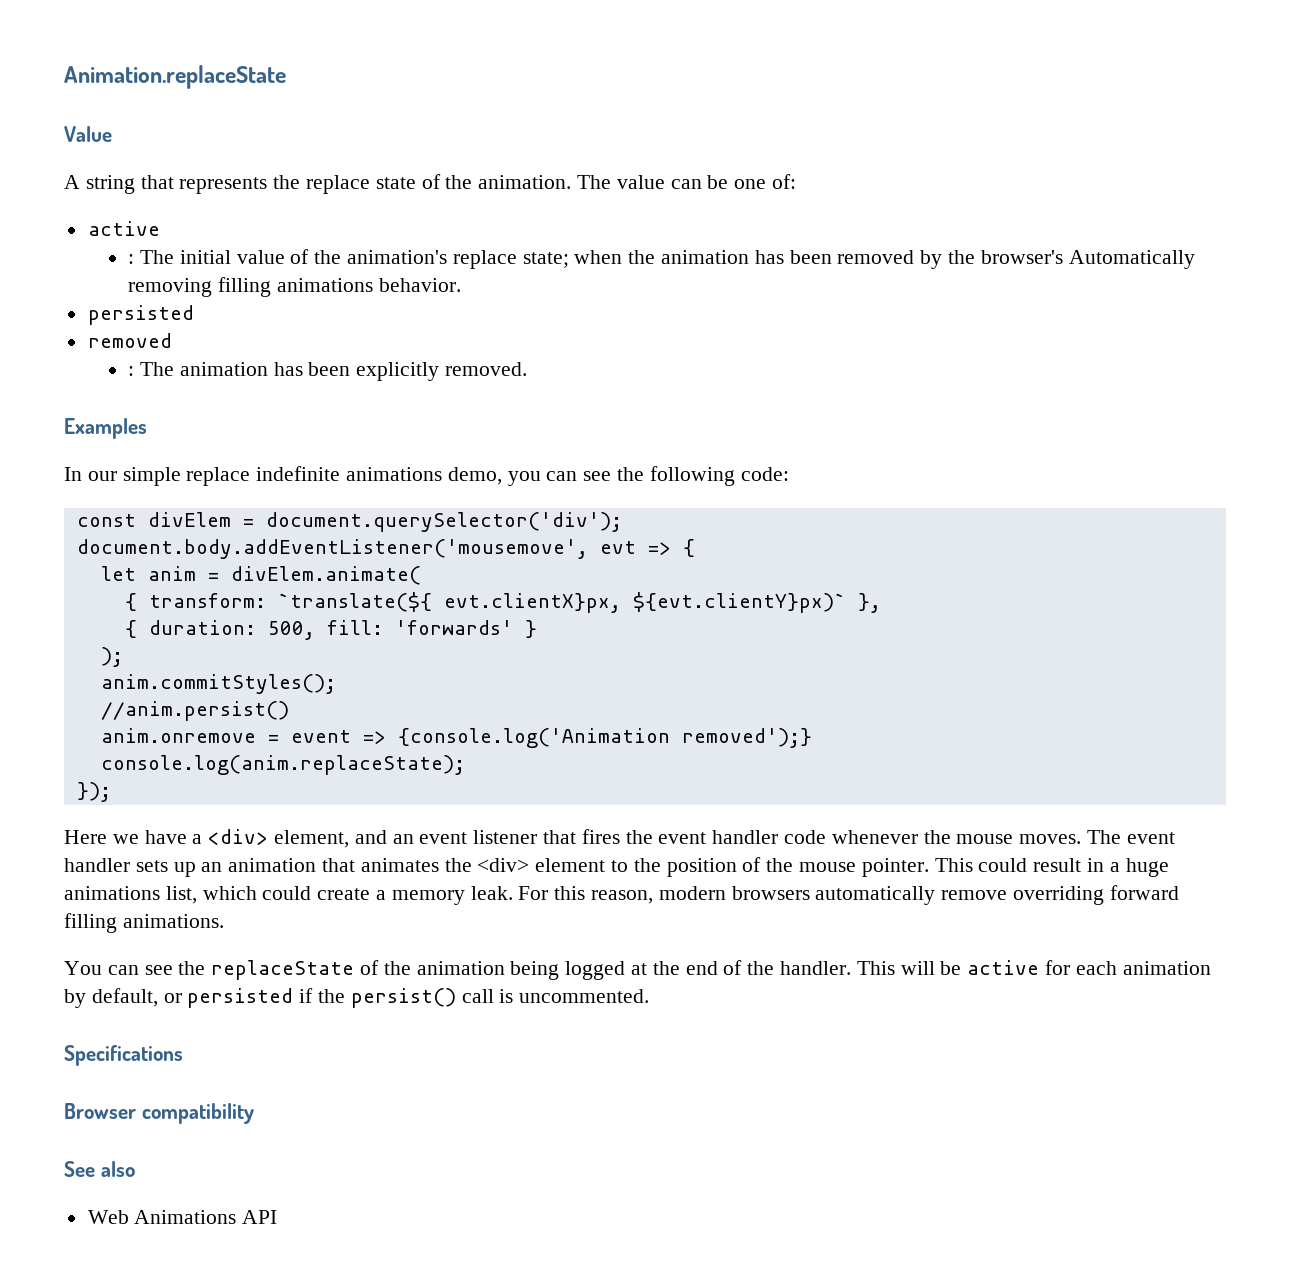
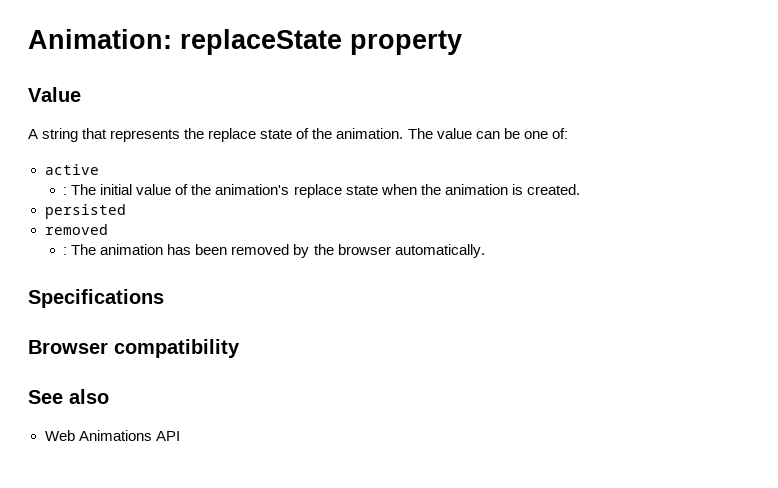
- Animation.replaceState
+ Animation: replaceState property
- : The initial value of the animation's replace state; when the animation has been removed by the browser's Automatically removing filling animations behavior.
+ : The initial value of the animation's replace state when the animation is created.
- : The animation has been explicitly removed.
- Examples
- In our simple replace indefinite animations demo, you can see the following code:
- const divElem = document.querySelector('div');
- document.body.addEventListener('mousemove', evt => {
- let anim = divElem.animate(
- { transform: `translate(${ evt.clientX}px, ${evt.clientY}px)` },
- { duration: 500, fill: 'forwards' }
- );
- anim.commitStyles();
- //anim.persist()
- anim.onremove = event => {console.log('Animation removed');}
- console.log(anim.replaceState);
- });
- Here we have a <div> element, and an event listener that fires the event handler code whenever the mouse moves. The event handler sets up an animation that animates the <div> element to the position of the mouse pointer. This could result in a huge animations list, which could create a memory leak. For this reason, modern browsers automatically remove overriding forward filling animations.
- You can see the replaceState of the animation being logged at the end of the handler. This will be active for each animation by default, or persisted if the persist() call is uncommented.
+ : The animation has been removed by the browser automatically.

